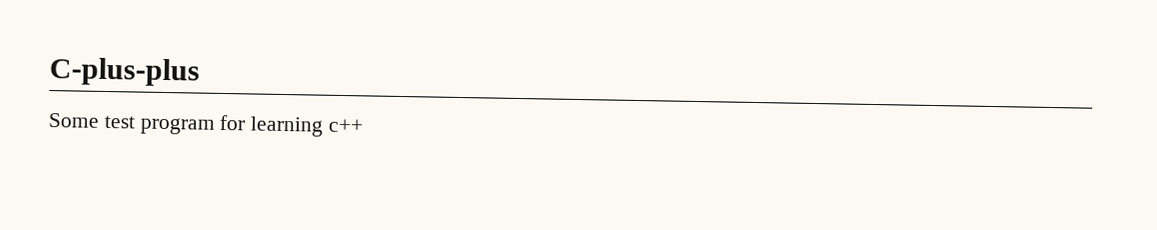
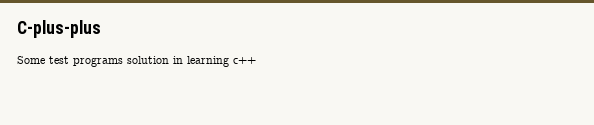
- Some test program for learning c++
+ Some test programs solution in learning c++

